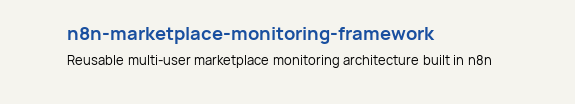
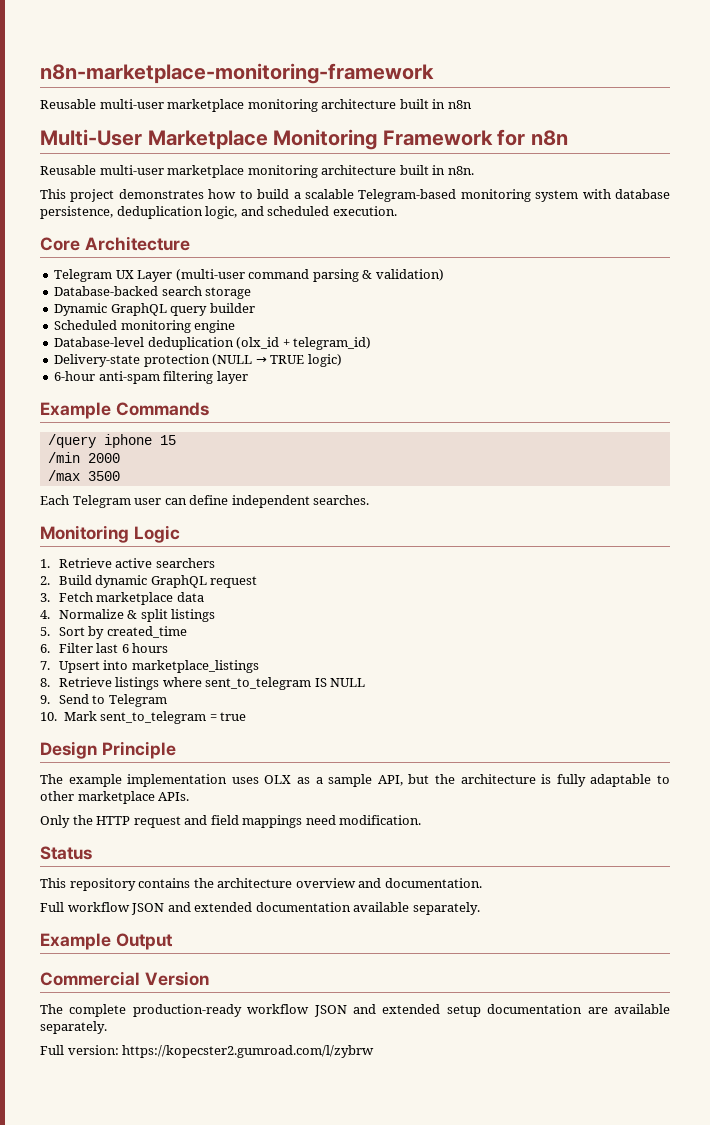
+ Multi-User Marketplace Monitoring Framework for n8n
+ Reusable multi-user marketplace monitoring architecture built in n8n.
+ This project demonstrates how to build a scalable Telegram-based monitoring system with database persistence, deduplication logic, and scheduled execution.
+ Core Architecture
+ Telegram UX Layer (multi-user command parsing & validation)
+ Database-backed search storage
+ Dynamic GraphQL query builder
+ Scheduled monitoring engine
+ Database-level deduplication (olx_id + telegram_id)
+ Delivery-state protection (NULL → TRUE logic)
+ 6-hour anti-spam filtering layer
+ Example Commands
+ /query iphone 15
+ /min 2000
+ /max 3500
+ Each Telegram user can define independent searches.
+ Monitoring Logic
+ 1. Retrieve active searchers
+ 2. Build dynamic GraphQL request
+ 3. Fetch marketplace data
+ 4. Normalize & split listings
+ 5. Sort by created_time
+ 6. Filter last 6 hours
+ 7. Upsert into marketplace_listings
+ 8. Retrieve listings where sent_to_telegram IS NULL
+ 9. Send to Telegram
+ 10. Mark sent_to_telegram = true
+ Design Principle
+ The example implementation uses OLX as a sample API, but the architecture is fully adaptable to other marketplace APIs.
+ Only the HTTP request and field mappings need modification.
+ Status
+ This repository contains the architecture overview and documentation.
+ Full workflow JSON and extended documentation available separately.
+ Example Output
+ Commercial Version
+ The complete production-ready workflow JSON and extended setup documentation are available separately.
+ Full version: https://kopecster2.gumroad.com/l/zybrw

